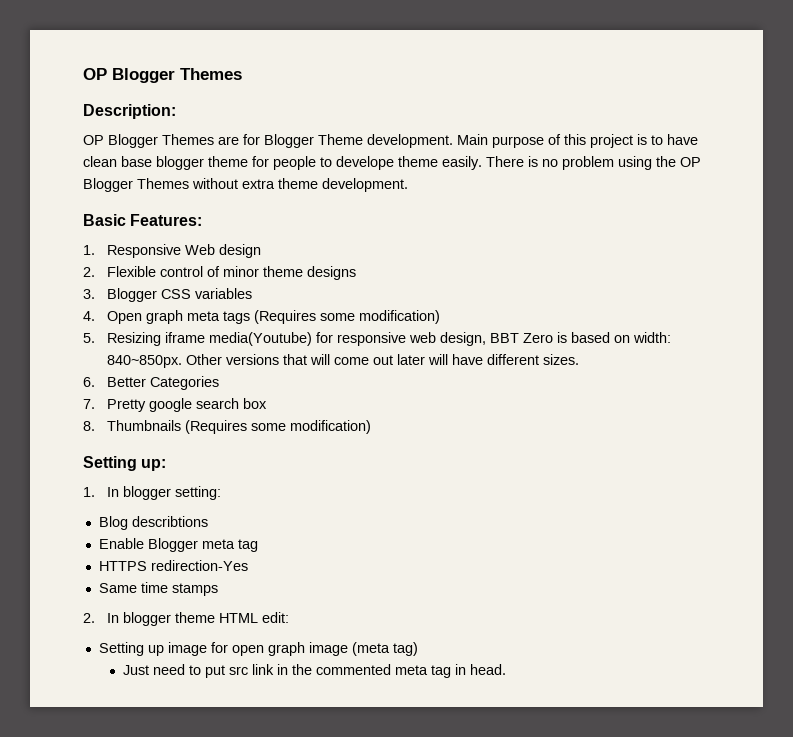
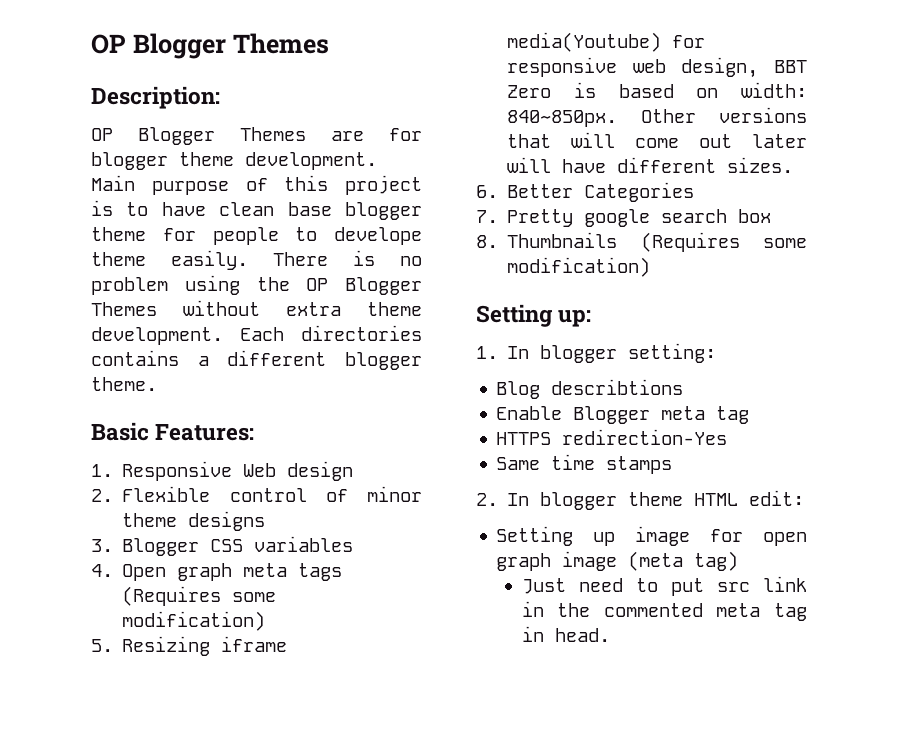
- OP Blogger Themes are for Blogger Theme development.
+ OP Blogger Themes are for blogger theme development.
+ Each directories contains a different blogger theme.

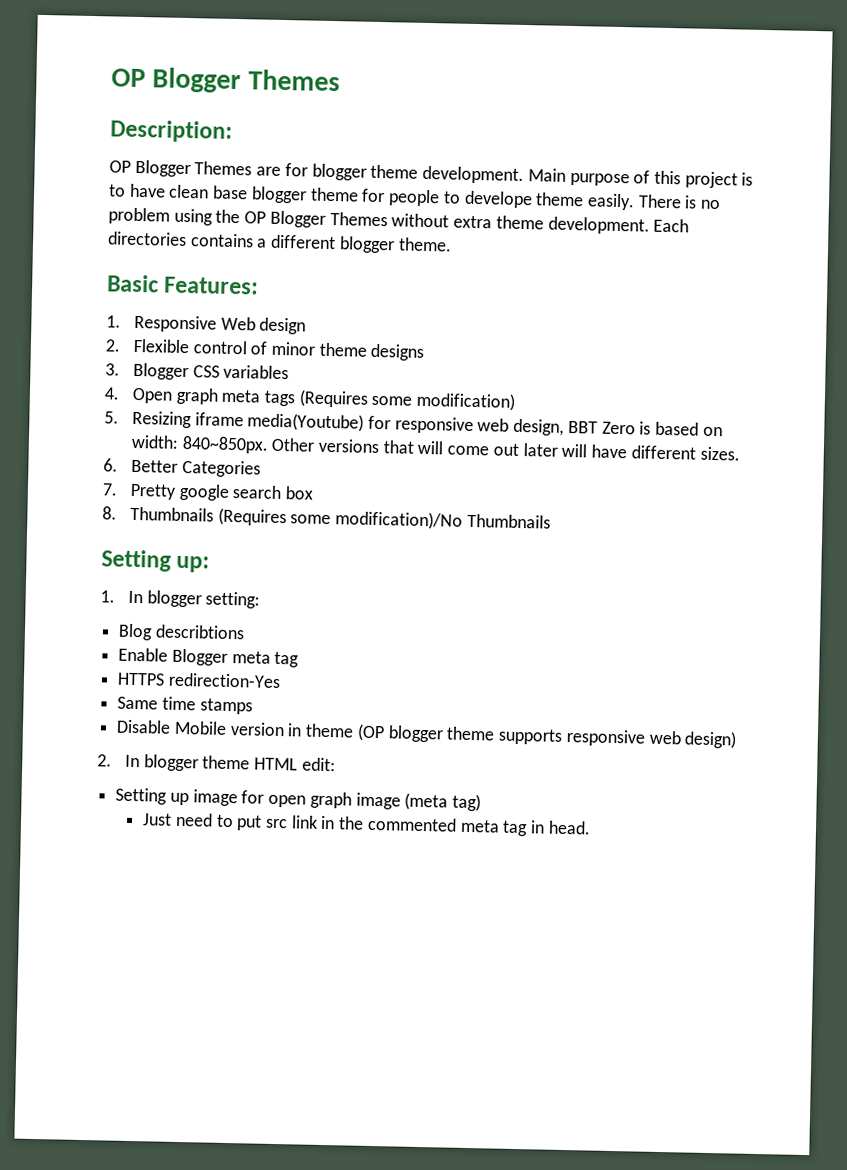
- 8. Thumbnails (Requires some modification)
+ 8. Thumbnails (Requires some modification)/No Thumbnails
+ Disable Mobile version in theme (OP blogger theme supports responsive web design)

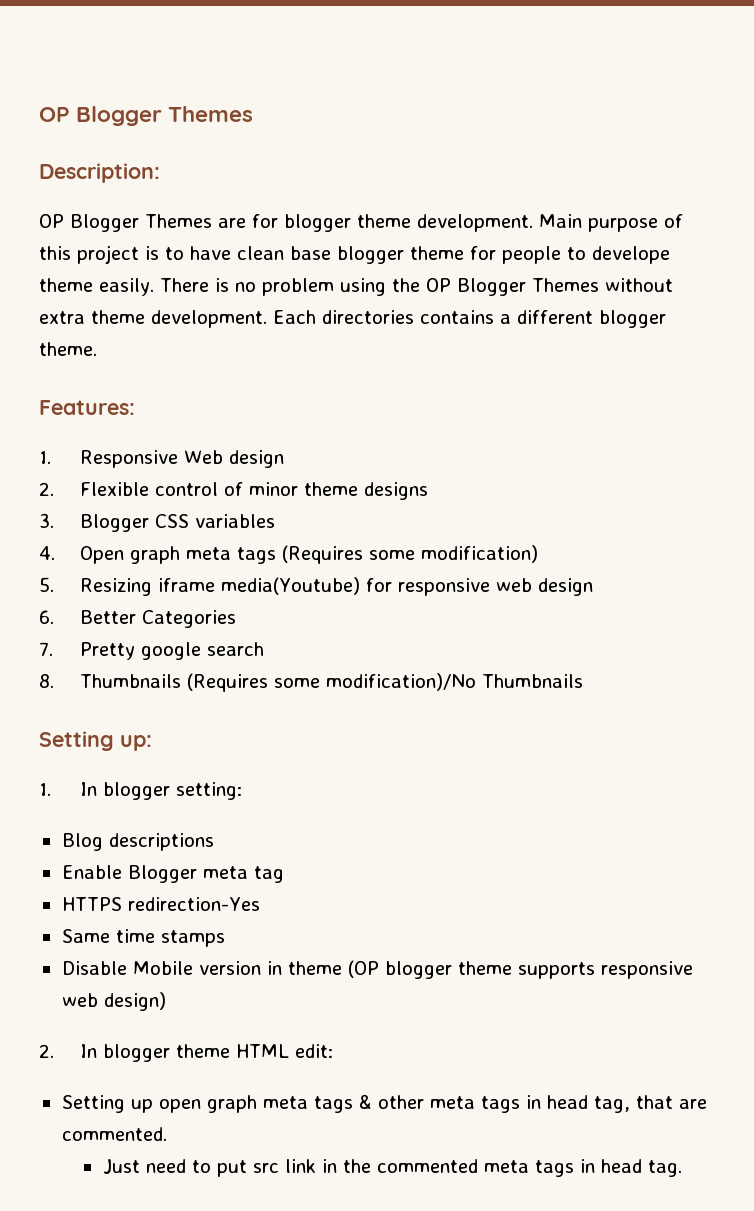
- Basic Features:
+ Features:
- 5. Resizing iframe media(Youtube) for responsive web design, BBT Zero is based on width: 840~850px. Other versions that will come out later will have different sizes.
+ 5. Resizing iframe media(Youtube) for responsive web design
- 7. Pretty google search box
+ 7. Pretty google search
- Blog describtions
+ Blog descriptions
- Setting up image for open graph image (meta tag)
+ Setting up open graph meta tags & other meta tags in head tag, that are commented.
- Just need to put src link in the commented meta tag in head.
+ Just need to put src link in the commented meta tags in head tag.

